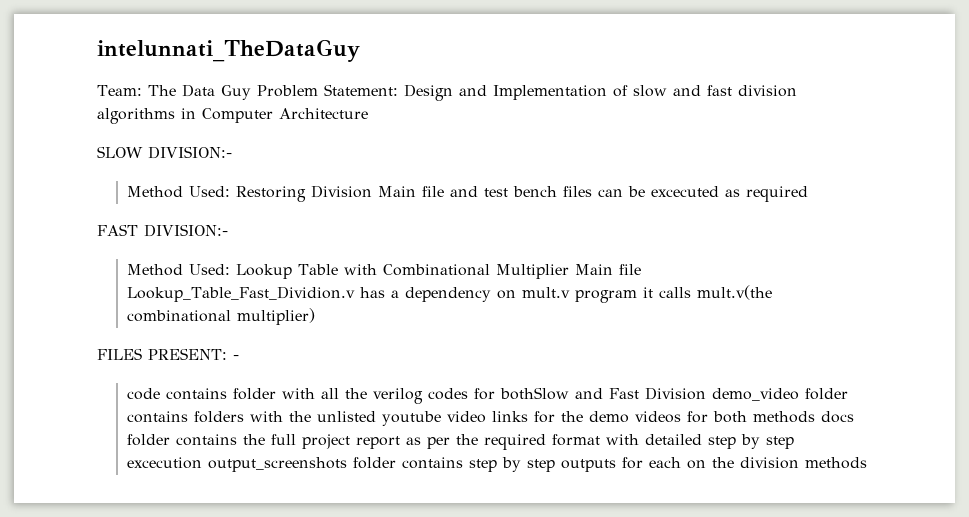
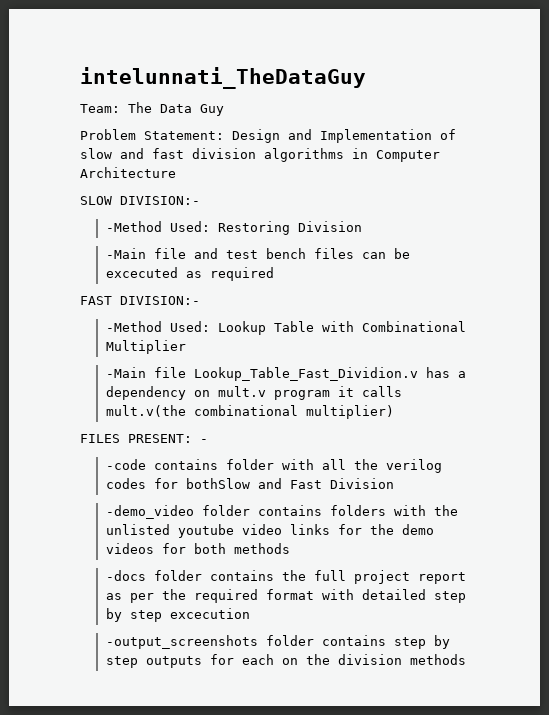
- Team: The Data Guy Problem Statement: Design and Implementation of slow and fast division algorithms in Computer Architecture
+ Team: The Data Guy
+ Problem Statement: Design and Implementation of slow and fast division algorithms in Computer Architecture
- Method Used: Restoring Division Main file and test bench files can be excecuted as required
+ -Method Used: Restoring Division
+ -Main file and test bench files can be excecuted as required
- Method Used: Lookup Table with Combinational Multiplier Main file Lookup_Table_Fast_Dividion.v has a dependency on mult.v program it calls mult.v(the combinational multiplier)
+ -Method Used: Lookup Table with Combinational Multiplier
+ -Main file Lookup_Table_Fast_Dividion.v has a dependency on mult.v program it calls mult.v(the combinational multiplier)
- code contains folder with all the verilog codes for bothSlow and Fast Division demo_video folder contains folders with the unlisted youtube video links for the demo videos for both methods docs folder contains the full project report as per the required format with detailed step by step excecution output_screenshots folder contains step by step outputs for each on the division methods
+ -code contains folder with all the verilog codes for bothSlow and Fast Division
+ -demo_video folder contains folders with the unlisted youtube video links for the demo videos for both methods
+ -docs folder contains the full project report as per the required format with detailed step by step excecution
+ -output_screenshots folder contains step by step outputs for each on the division methods

